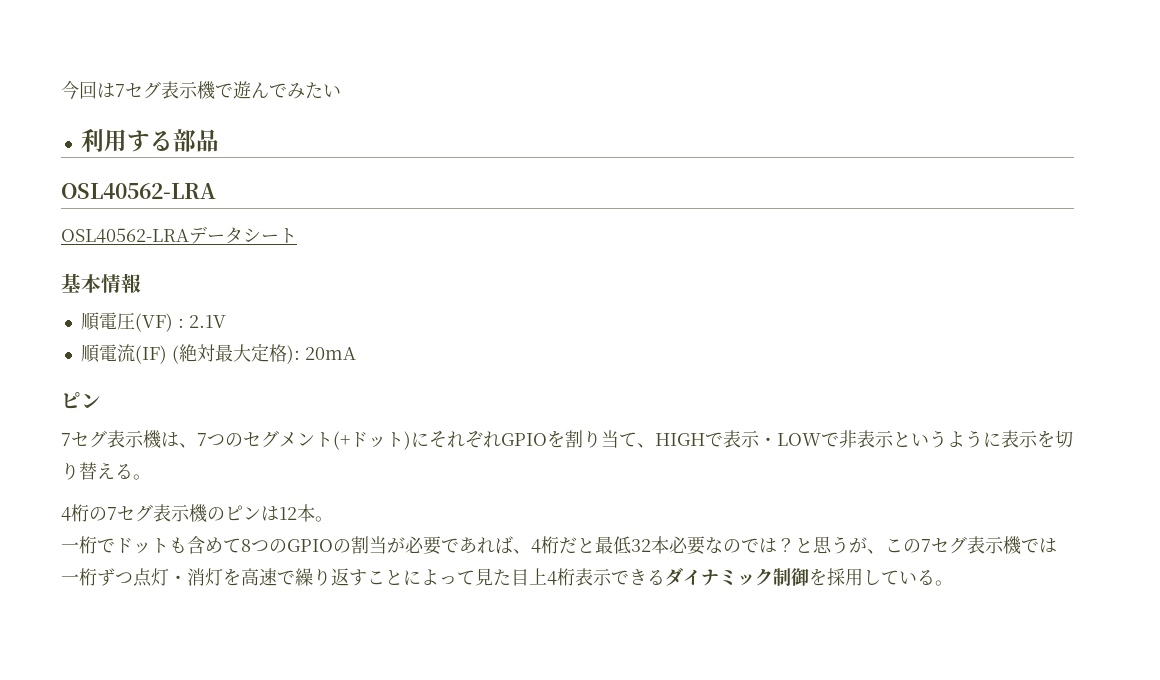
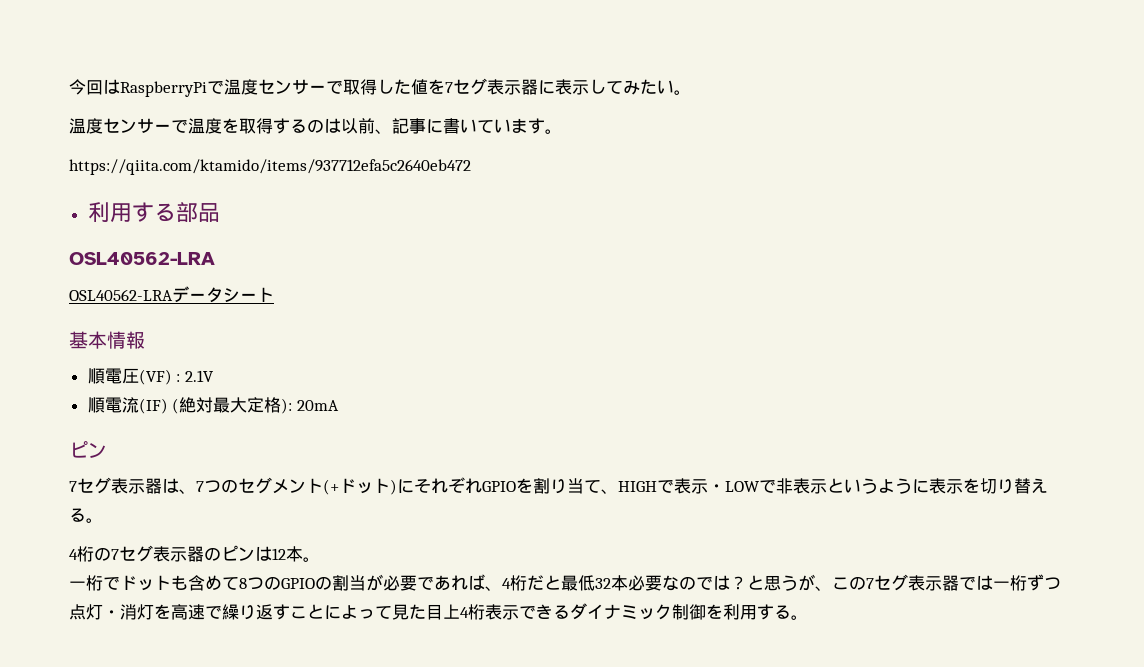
- 今回は7セグ表示機で遊んでみたい
+ 今回はRaspberryPiで温度センサーで取得した値を7セグ表示器に表示してみたい。
+ 温度センサーで温度を取得するのは以前、記事に書いています。
+ https://qiita.com/ktamido/items/937712efa5c2640eb472
- 7セグ表示機は、7つのセグメント(+ドット)にそれぞれGPIOを割り当て、HIGHで表示・LOWで非表示というように表示を切り替える。
+ 7セグ表示器は、7つのセグメント(+ドット)にそれぞれGPIOを割り当て、HIGHで表示・LOWで非表示というように表示を切り替える。
- 4桁の7セグ表示機のピンは12本。
+ 4桁の7セグ表示器のピンは12本。
- と思うが、この7セグ表示機では一桁ずつ点灯・消灯を高速で繰り返すことによって見た目上4桁表示できるダイナミック制御を採用している。
+ と思うが、この7セグ表示器では一桁ずつ点灯・消灯を高速で繰り返すことによって見た目上4桁表示できるダイナミック制御を利用する。

